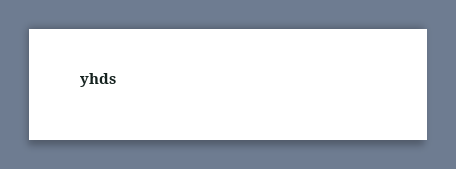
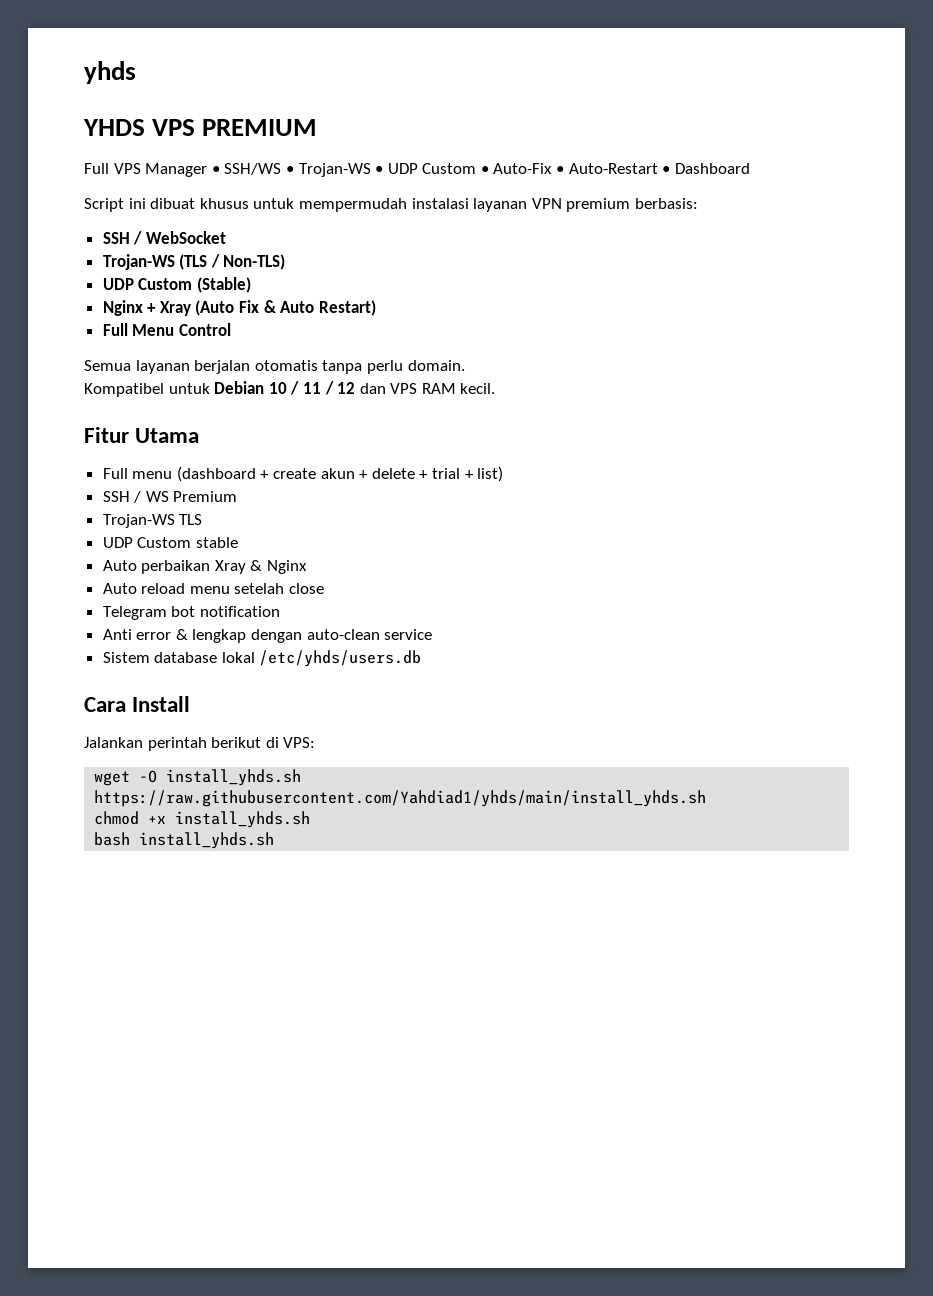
+ YHDS VPS PREMIUM
+ Full VPS Manager • SSH/WS • Trojan-WS • UDP Custom • Auto-Fix • Auto-Restart • Dashboard
+ Script ini dibuat khusus untuk mempermudah instalasi layanan VPN premium berbasis:
+ SSH / WebSocket
+ Trojan-WS (TLS / Non-TLS)
+ UDP Custom (Stable)
+ Nginx + Xray (Auto Fix & Auto Restart)
+ Full Menu Control
+ Semua layanan berjalan otomatis tanpa perlu domain.
+ Kompatibel untuk Debian 10 / 11 / 12 dan VPS RAM kecil.
+ Fitur Utama
+ Full menu (dashboard + create akun + delete + trial + list)
+ SSH / WS Premium
+ Trojan-WS TLS
+ UDP Custom stable
+ Auto perbaikan Xray & Nginx
+ Auto reload menu setelah close
+ Telegram bot notification
+ Anti error & lengkap dengan auto-clean service
+ Sistem database lokal /etc/yhds/users.db
+ Cara Install
+ Jalankan perintah berikut di VPS:
+ wget -O install_yhds.sh https://raw.githubusercontent.com/Yahdiad1/yhds/main/install_yhds.sh
+ chmod +x install_yhds.sh
+ bash install_yhds.sh

